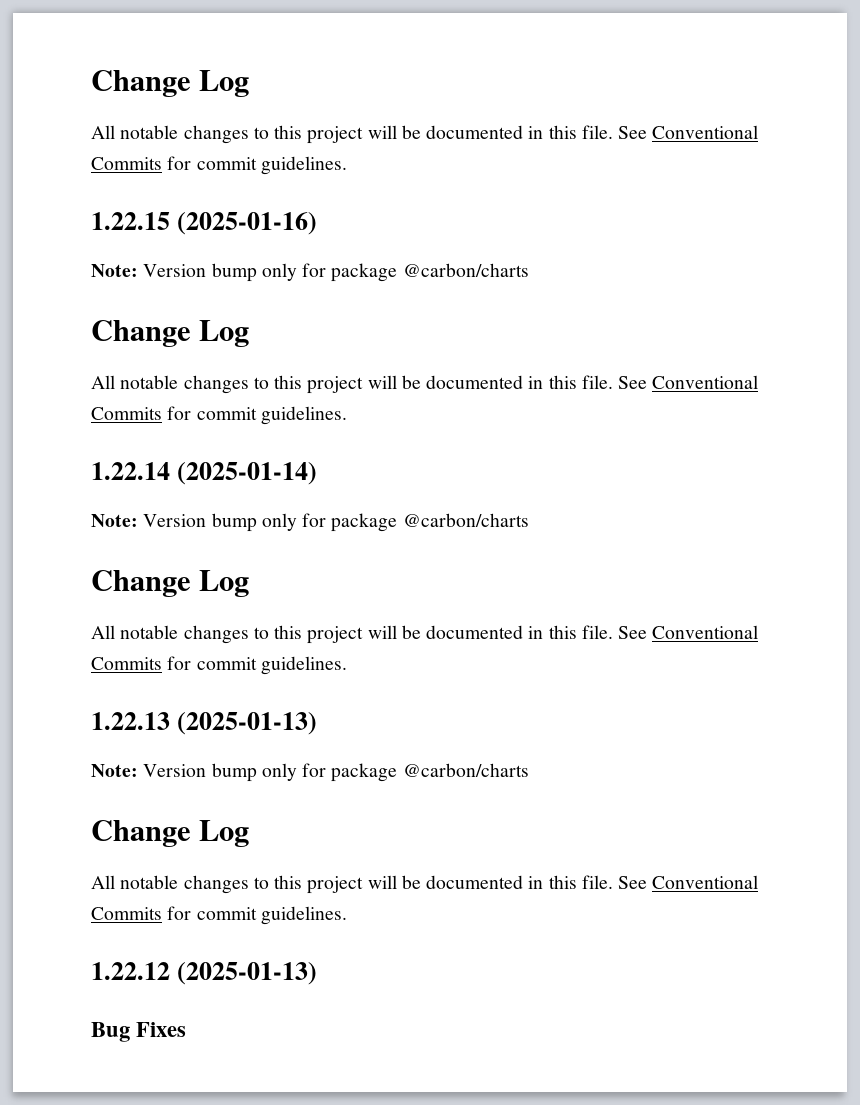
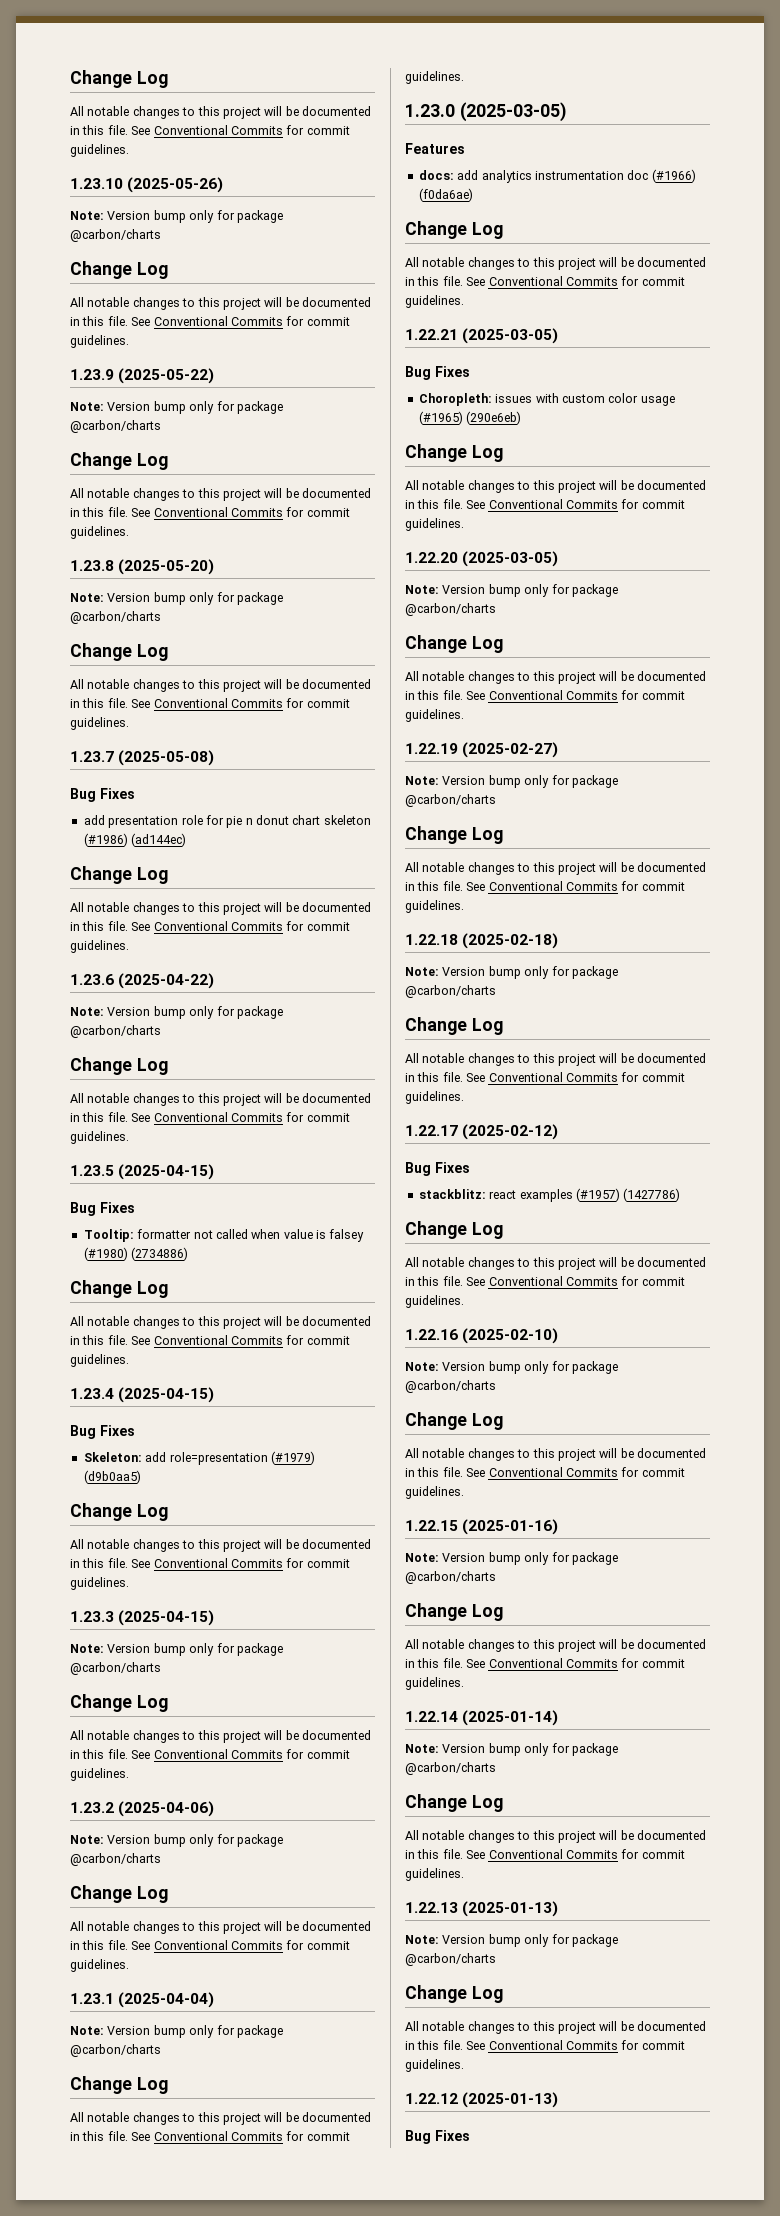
+ 1.23.10 (2025-05-26)
+ Note: Version bump only for package @carbon/charts
+ Change Log
+ All notable changes to this project will be documented in this file. See Conventional Commits for commit guidelines.
+ 1.23.9 (2025-05-22)
+ Note: Version bump only for package @carbon/charts
+ Change Log
+ All notable changes to this project will be documented in this file. See Conventional Commits for commit guidelines.
+ 1.23.8 (2025-05-20)
+ Note: Version bump only for package @carbon/charts
+ Change Log
+ All notable changes to this project will be documented in this file. See Conventional Commits for commit guidelines.
+ 1.23.7 (2025-05-08)
+ Bug Fixes
+ add presentation role for pie n donut chart skeleton (#1986) (ad144ec)
+ Change Log
+ All notable changes to this project will be documented in this file. See Conventional Commits for commit guidelines.
+ 1.23.6 (2025-04-22)
+ Note: Version bump only for package @carbon/charts
+ Change Log
+ All notable changes to this project will be documented in this file. See Conventional Commits for commit guidelines.
+ 1.23.5 (2025-04-15)
+ Bug Fixes
+ Tooltip: formatter not called when value is falsey (#1980) (2734886)
+ Change Log
+ All notable changes to this project will be documented in this file. See Conventional Commits for commit guidelines.
+ 1.23.4 (2025-04-15)
+ Bug Fixes
+ Skeleton: add role=presentation (#1979) (d9b0aa5)
+ Change Log
+ All notable changes to this project will be documented in this file. See Conventional Commits for commit guidelines.
+ 1.23.3 (2025-04-15)
+ Note: Version bump only for package @carbon/charts
+ Change Log
+ All notable changes to this project will be documented in this file. See Conventional Commits for commit guidelines.
+ 1.23.2 (2025-04-06)
+ Note: Version bump only for package @carbon/charts
+ Change Log
+ All notable changes to this project will be documented in this file. See Conventional Commits for commit guidelines.
+ 1.23.1 (2025-04-04)
+ Note: Version bump only for package @carbon/charts
+ Change Log
+ All notable changes to this project will be documented in this file. See Conventional Commits for commit guidelines.
+ 1.23.0 (2025-03-05)
+ Features
+ docs: add analytics instrumentation doc (#1966) (f0da6ae)
+ Change Log
+ All notable changes to this project will be documented in this file. See Conventional Commits for commit guidelines.
+ 1.22.21 (2025-03-05)
+ Bug Fixes
+ Choropleth: issues with custom color usage (#1965) (290e6eb)
+ Change Log
+ All notable changes to this project will be documented in this file. See Conventional Commits for commit guidelines.
+ 1.22.20 (2025-03-05)
+ Note: Version bump only for package @carbon/charts
+ Change Log
+ All notable changes to this project will be documented in this file. See Conventional Commits for commit guidelines.
+ 1.22.19 (2025-02-27)
+ Note: Version bump only for package @carbon/charts
+ Change Log
+ All notable changes to this project will be documented in this file. See Conventional Commits for commit guidelines.
+ 1.22.18 (2025-02-18)
+ Note: Version bump only for package @carbon/charts
+ Change Log
+ All notable changes to this project will be documented in this file. See Conventional Commits for commit guidelines.
+ 1.22.17 (2025-02-12)
+ Bug Fixes
+ stackblitz: react examples (#1957) (1427786)
+ Change Log
+ All notable changes to this project will be documented in this file. See Conventional Commits for commit guidelines.
+ 1.22.16 (2025-02-10)
+ Note: Version bump only for package @carbon/charts
+ Change Log
+ All notable changes to this project will be documented in this file. See Conventional Commits for commit guidelines.

